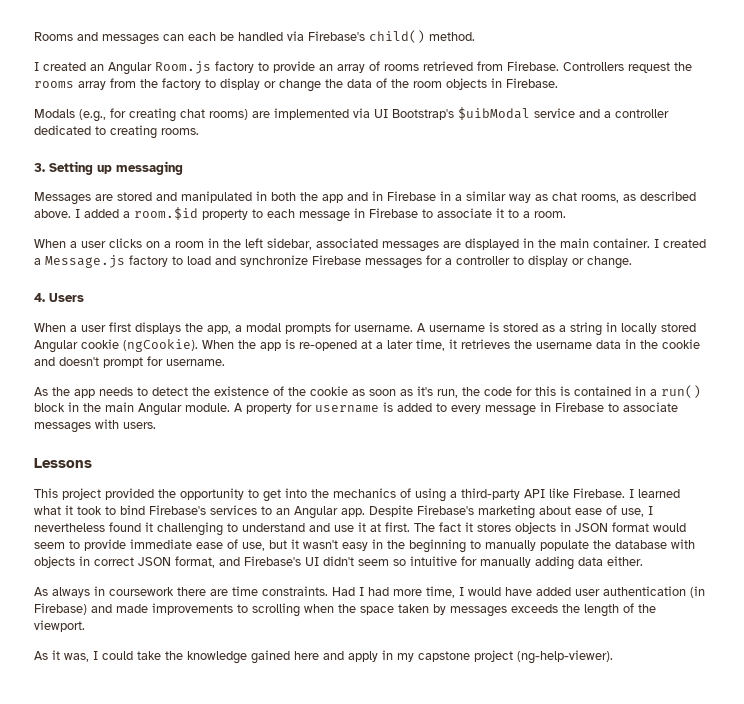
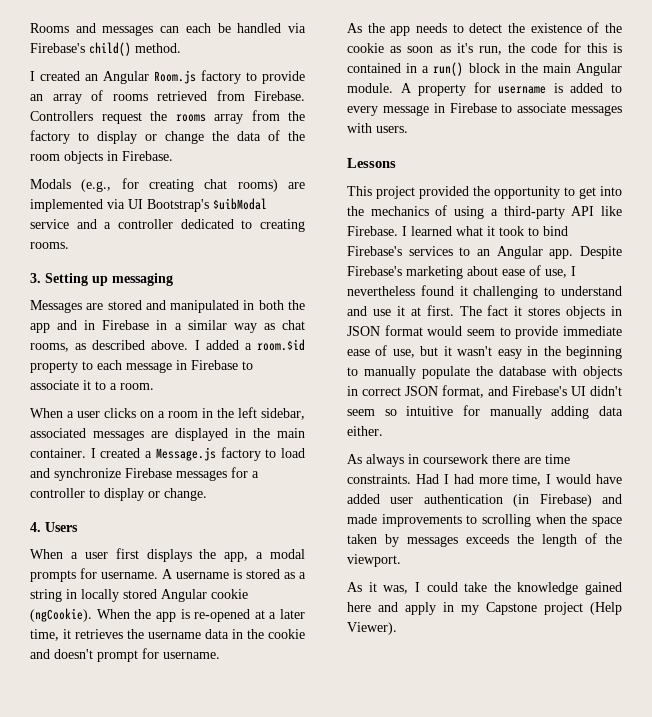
- As it was, I could take the knowledge gained here and apply in my capstone project (ng-help-viewer).
+ As it was, I could take the knowledge gained here and apply in my Capstone project (Help Viewer).

